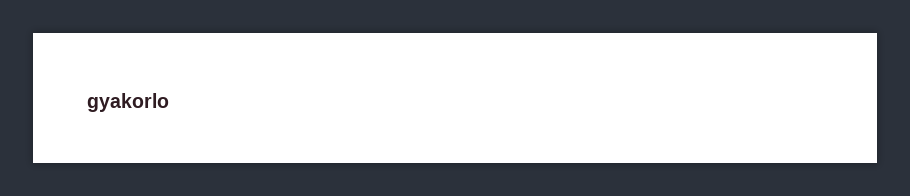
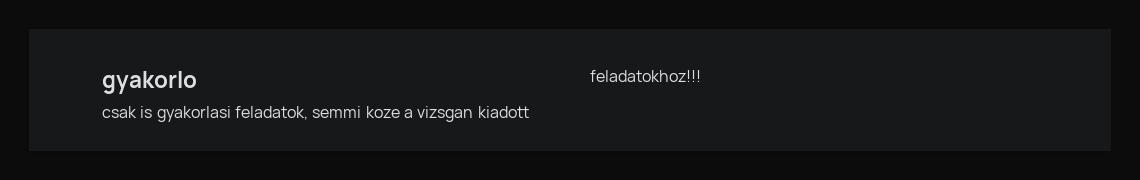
+ csak is gyakorlasi feladatok, semmi koze a vizsgan kiadott feladatokhoz!!!

